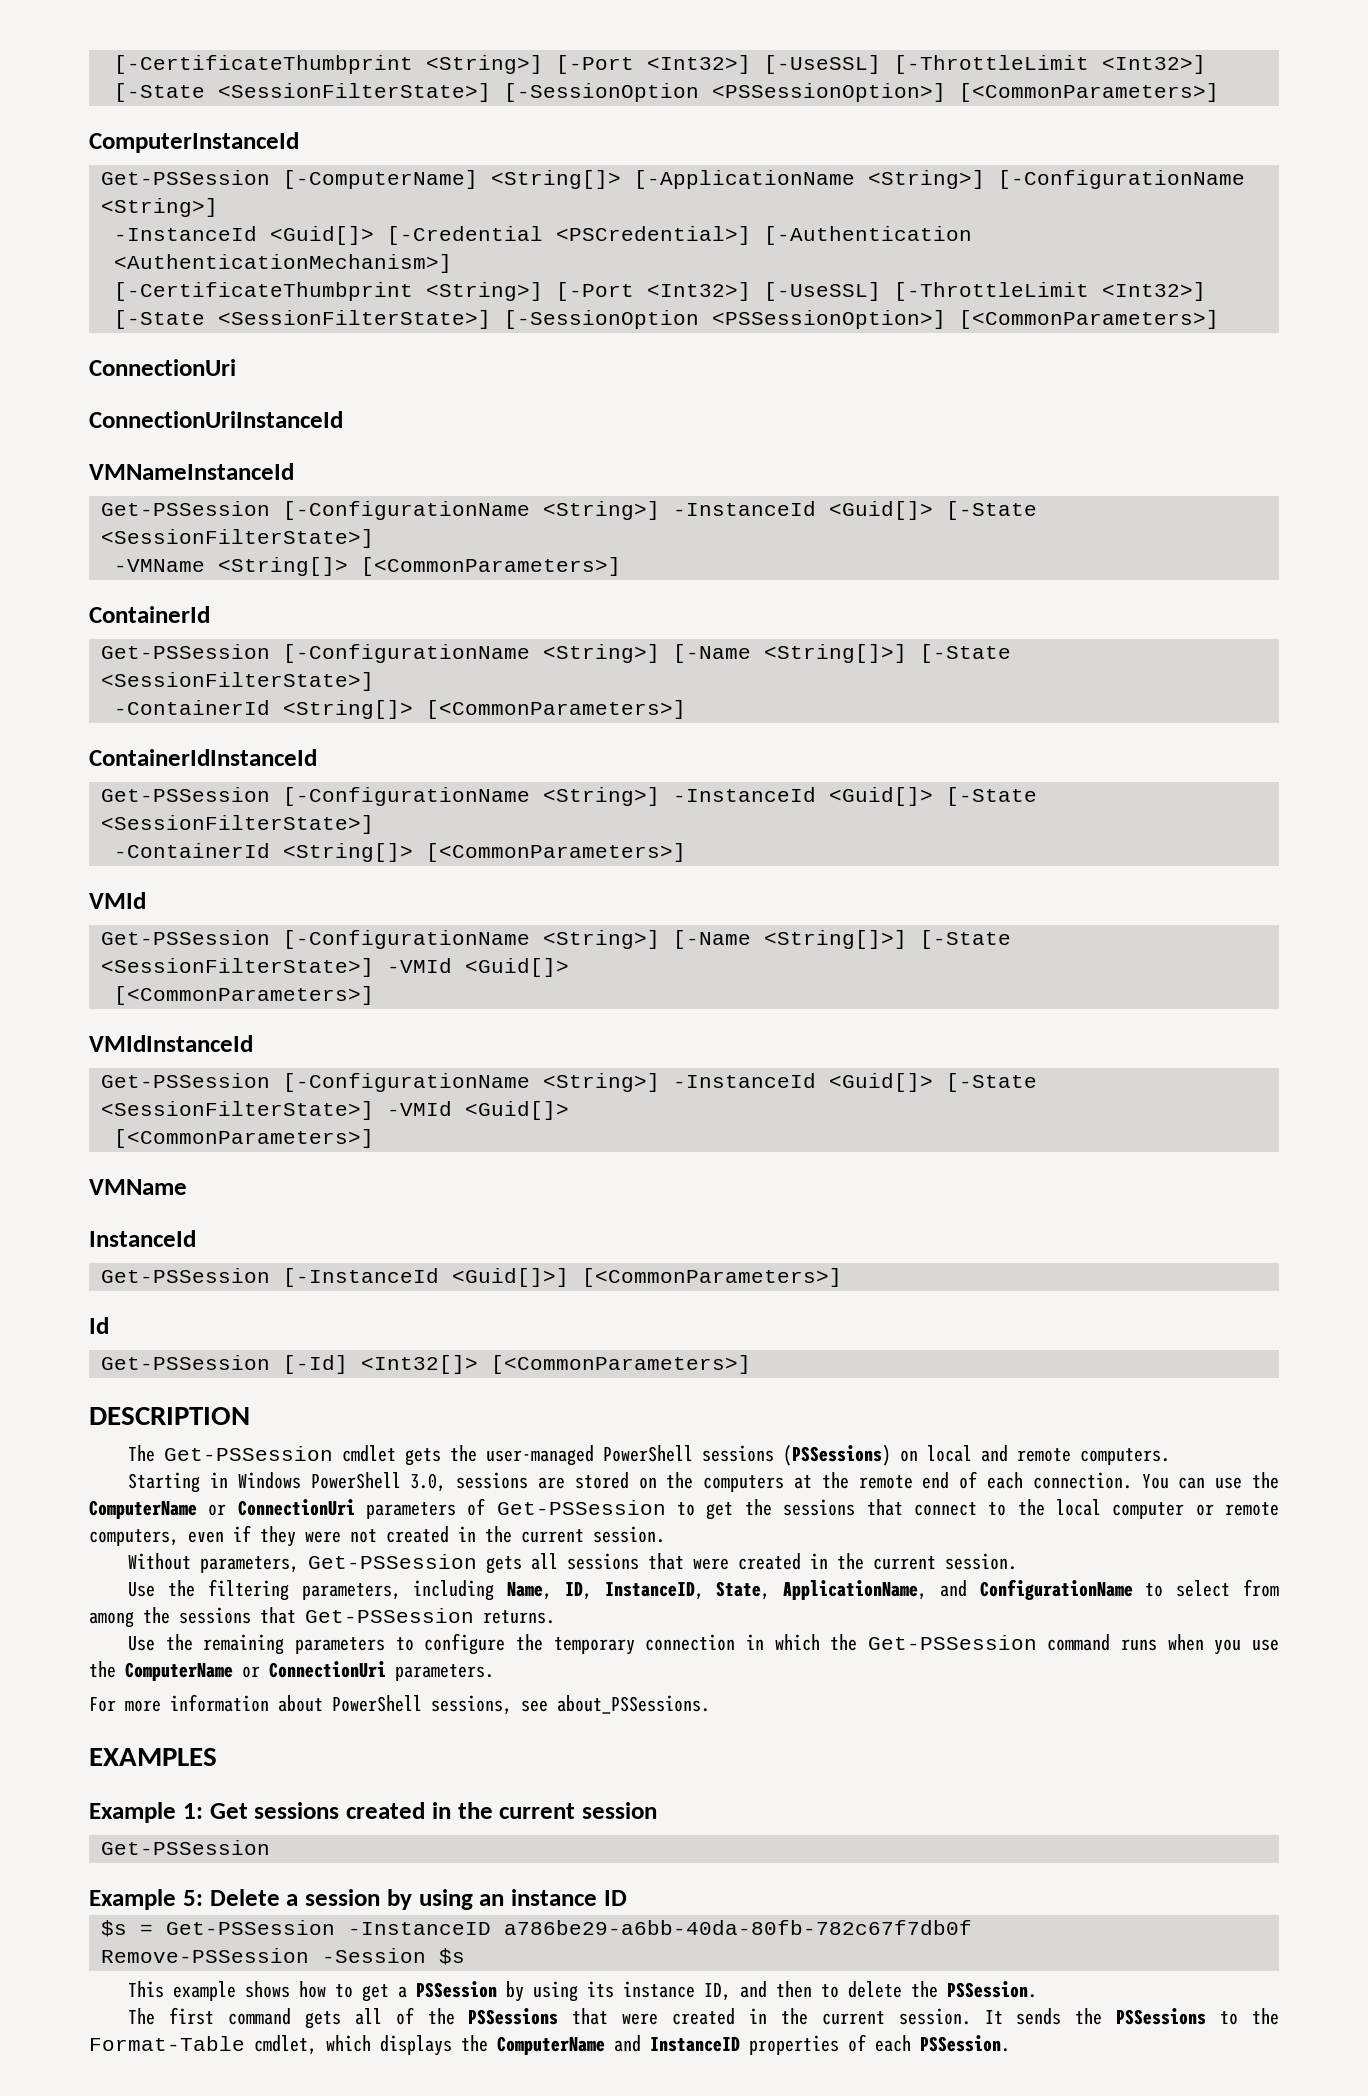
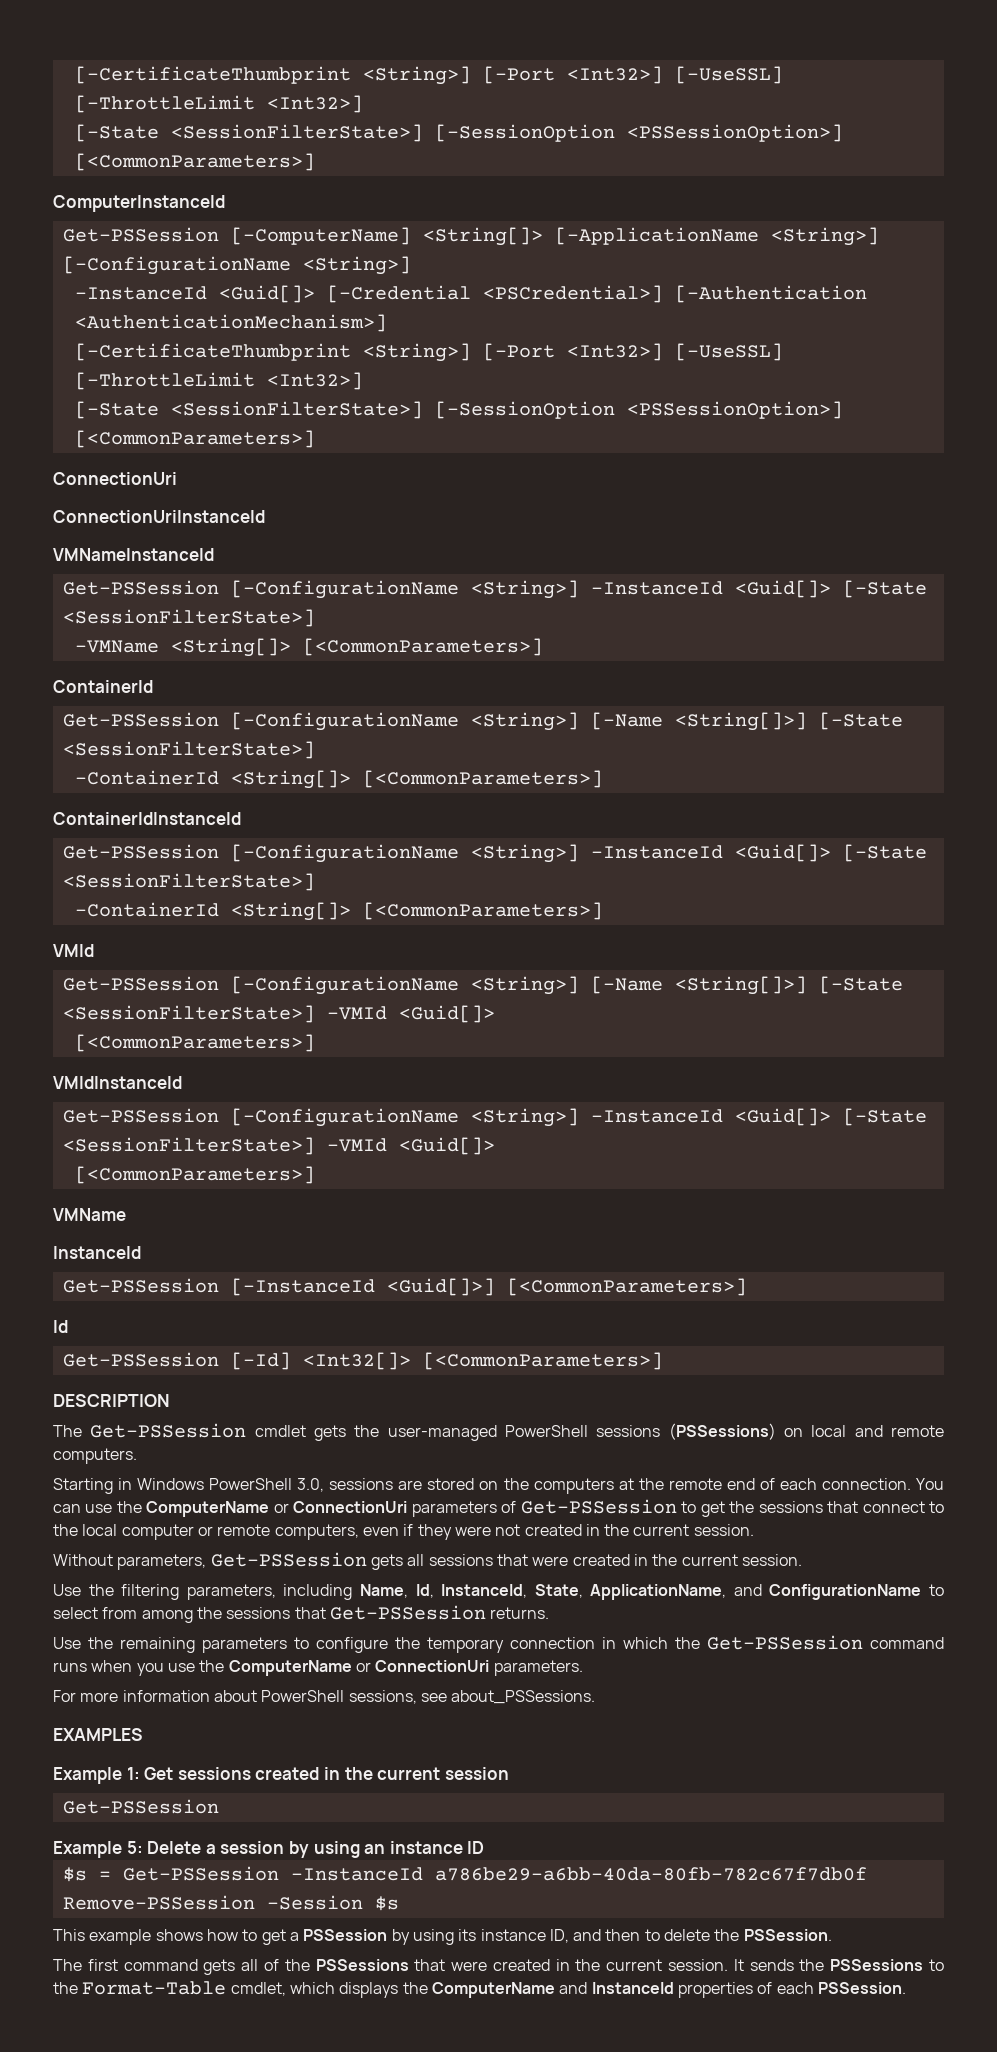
- Use the filtering parameters, including Name, ID, InstanceID, State, ApplicationName, and ConfigurationName to select from among the sessions that Get-PSSession returns.
+ Use the filtering parameters, including Name, Id, InstanceId, State, ApplicationName, and ConfigurationName to select from among the sessions that Get-PSSession returns.
- $s = Get-PSSession -InstanceID a786be29-a6bb-40da-80fb-782c67f7db0f
+ $s = Get-PSSession -InstanceId a786be29-a6bb-40da-80fb-782c67f7db0f
- It sends the PSSessions to the Format-Table cmdlet, which displays the ComputerName and InstanceID properties of each PSSession.
+ It sends the PSSessions to the Format-Table cmdlet, which displays the ComputerName and InstanceId properties of each PSSession.

